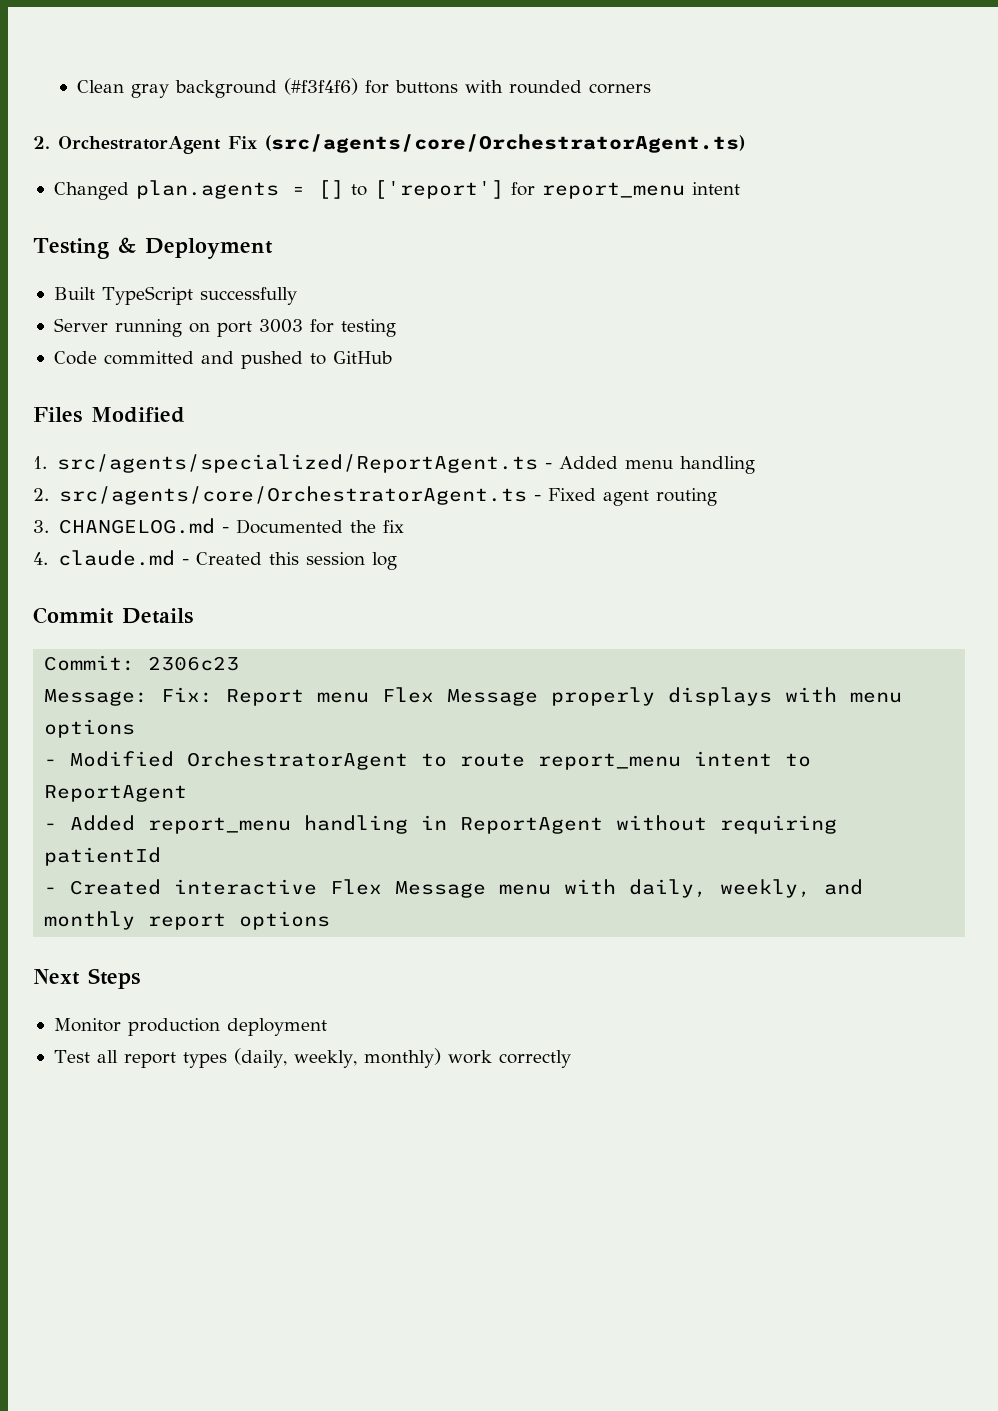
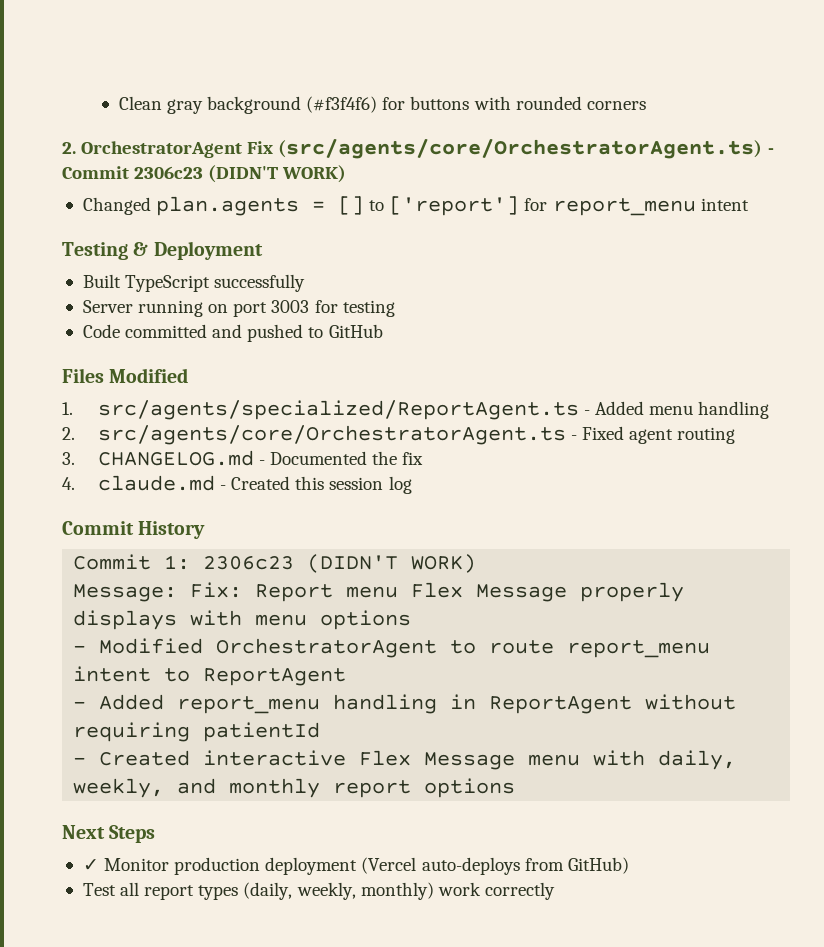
- 2. OrchestratorAgent Fix (src/agents/core/OrchestratorAgent.ts)
+ 2. OrchestratorAgent Fix (src/agents/core/OrchestratorAgent.ts) - Commit 2306c23 (DIDN'T WORK)
- Commit Details
- Commit: 2306c23
+ Commit History
+ Commit 1: 2306c23 (DIDN'T WORK)
- Monitor production deployment
+ ✓ Monitor production deployment (Vercel auto-deploys from GitHub)

